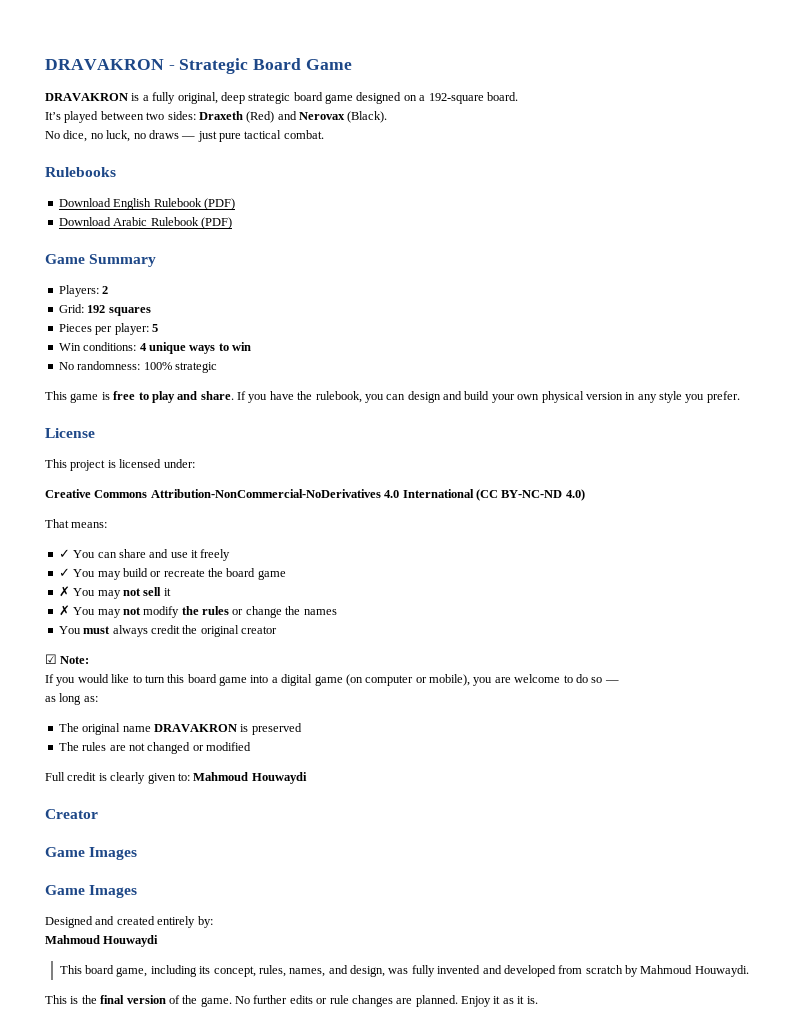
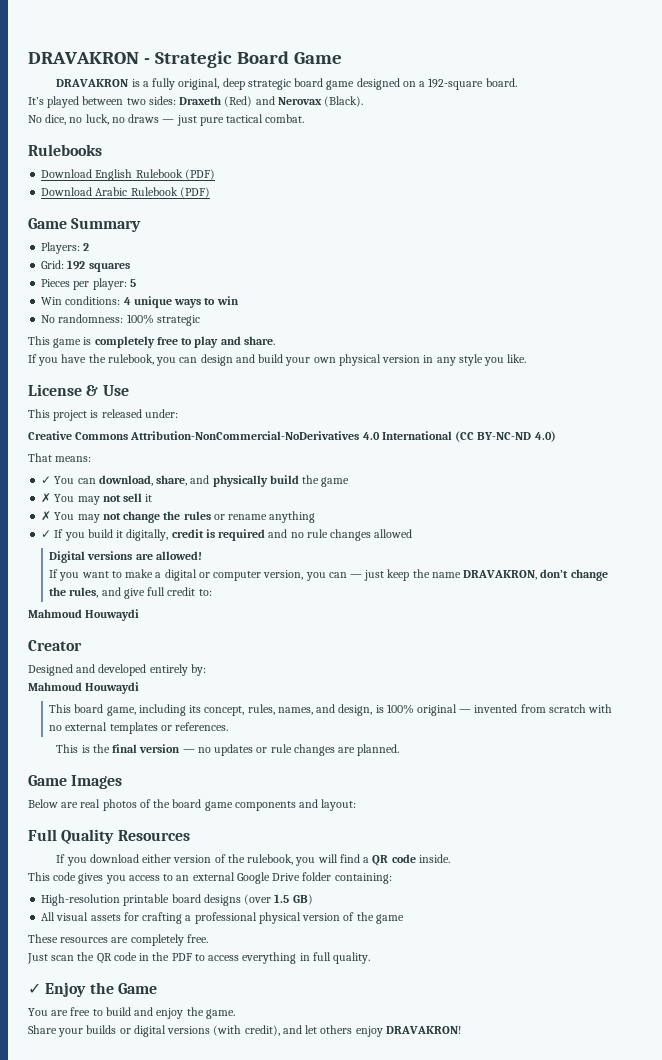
- This game is free to play and share. If you have the rulebook, you can design and build your own physical version in any style you prefer.
+ This game is completely free to play and share.
+ If you have the rulebook, you can design and build your own physical version in any style you like.
- License
+ License & Use
- This project is licensed under:
+ This project is released under:
- ✓ You can share and use it freely
- ✓ You may build or recreate the board game
+ ✓ You can download, share, and physically build the game
- ✗ You may not modify the rules or change the names
- You must always credit the original creator
- ☑ Note:
- If you would like to turn this board game into a digital game (on computer or mobile), you are welcome to do so —
- as long as:
- The original name DRAVAKRON is preserved
- The rules are not changed or modified
- Full credit is clearly given to: Mahmoud Houwaydi
+ ✗ You may not change the rules or rename anything
+ ✓ If you build it digitally, credit is required and no rule changes allowed
+ Digital versions are allowed!
+ If you want to make a digital or computer version, you can — just keep the name DRAVAKRON, don’t change the rules, and give full credit to:
+ Mahmoud Houwaydi
  Creator
- Game Images
- Game Images
- Designed and created entirely by:
+ Designed and developed entirely by:
- This board game, including its concept, rules, names, and design, was fully invented and developed from scratch by Mahmoud Houwaydi.
+ This board game, including its concept, rules, names, and design, is 100% original — invented from scratch with no external templates or references.
- This is the final version of the game. No further edits or rule changes are planned. Enjoy it as it is.
+ This is the final version — no updates or rule changes are planned.
+ Game Images
+ Below are real photos of the board game components and layout:
+ Full Quality Resources
+ If you download either version of the rulebook, you will find a QR code inside.
+ This code gives you access to an external Google Drive folder containing:
+ High-resolution printable board designs (over 1.5 GB)
+ All visual assets for crafting a professional physical version of the game
+ These resources are completely free.
+ Just scan the QR code in the PDF to access everything in full quality.
+ ✓ Enjoy the Game
+ You are free to build and enjoy the game.
+ Share your builds or digital versions (with credit), and let others enjoy DRAVAKRON!

